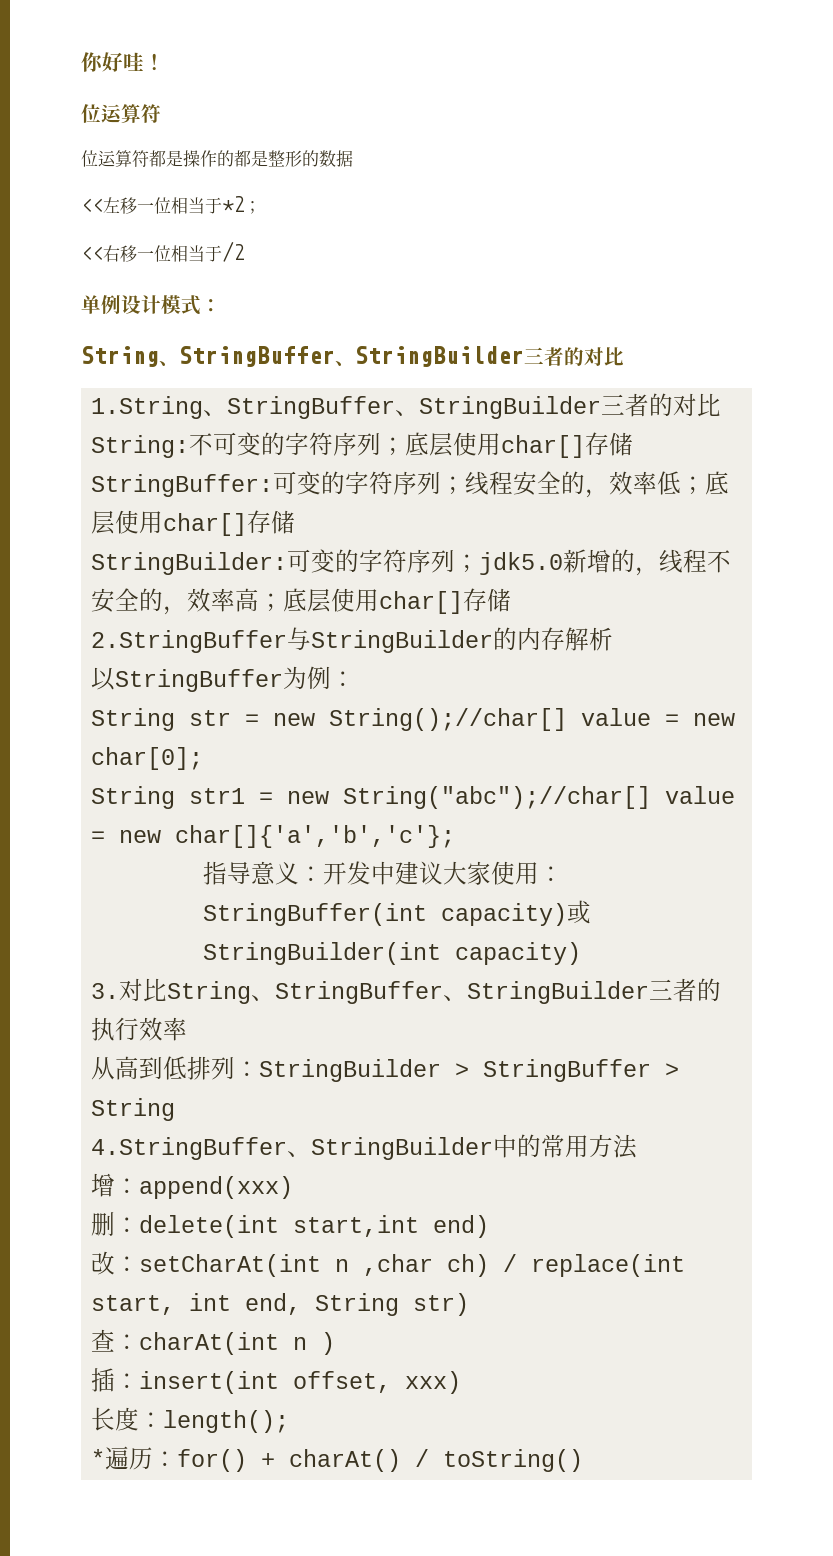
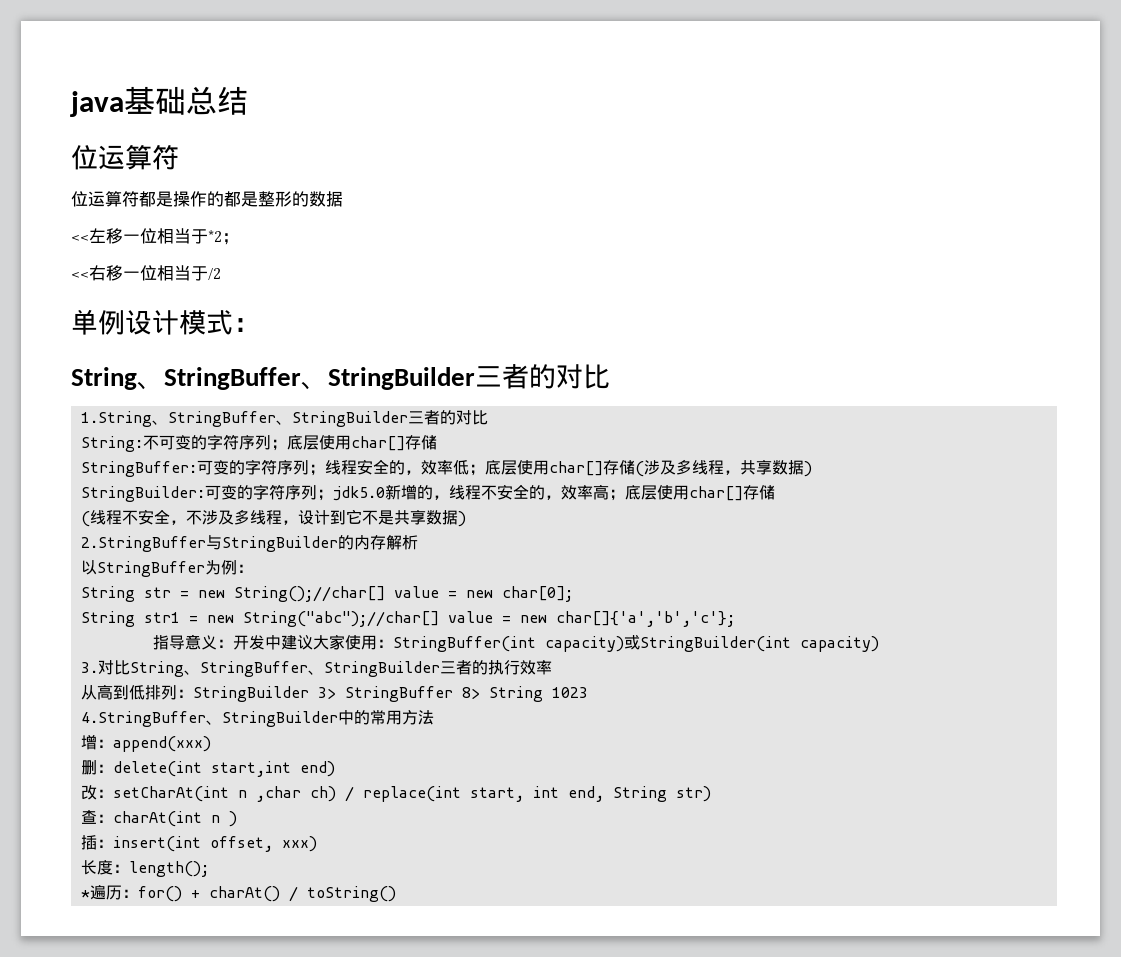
- 你好哇！
+ java基础总结
- StringBuffer:可变的字符序列；线程安全的，效率低；底层使用char[]存储
+ StringBuffer:可变的字符序列；线程安全的，效率低；底层使用char[]存储(涉及多线程，共享数据)
+ (线程不安全，不涉及多线程，设计到它不是共享数据)
- 从高到低排列：StringBuilder > StringBuffer > String
+ 从高到低排列：StringBuilder 3> StringBuffer 8> String 1023

